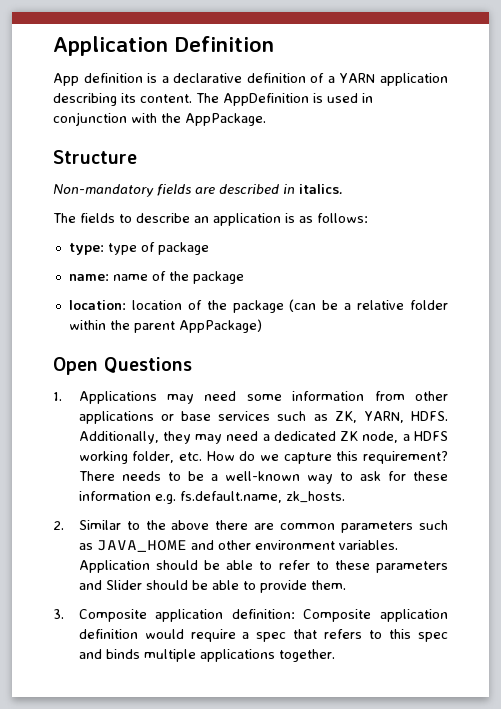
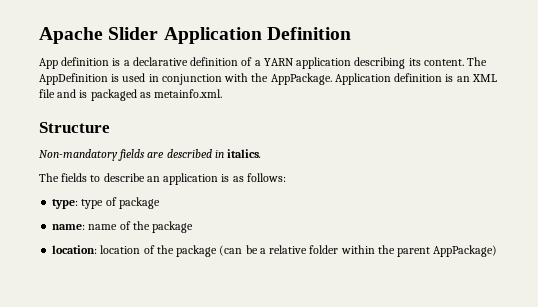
- Application Definition
+ Apache Slider Application Definition
+ Application definition is an XML file and is packaged as metainfo.xml.
- Open Questions
- 1. Applications may need some information from other applications or base services such as ZK, YARN, HDFS. Additionally, they may need a dedicated ZK node, a HDFS working folder, etc. How do we capture this requirement? There needs to be a well-known way to ask for these information e.g. fs.default.name, zk_hosts.
- 2. Similar to the above there are common parameters such as JAVA_HOME and other environment variables. Application should be able to refer to these parameters and Slider should be able to provide them.
- 3. Composite application definition: Composite application definition would require a spec that refers to this spec and binds multiple applications together.

